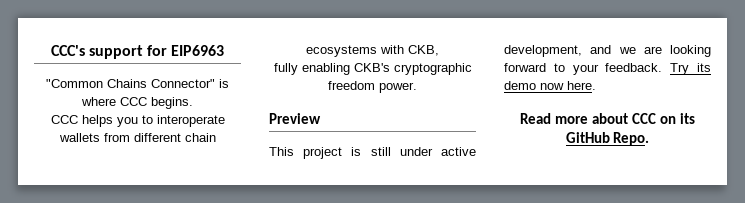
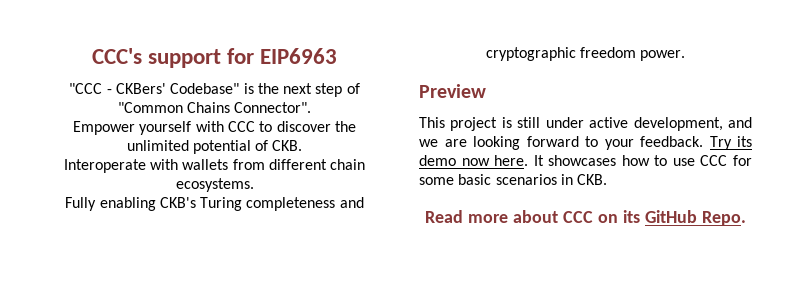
- "Common Chains Connector" is where CCC begins.
- CCC helps you to interoperate wallets from different chain ecosystems with CKB,
- fully enabling CKB's cryptographic freedom power.
+ "CCC - CKBers' Codebase" is the next step of "Common Chains Connector".
+ Empower yourself with CCC to discover the unlimited potential of CKB.
+ Interoperate with wallets from different chain ecosystems.
+ Fully enabling CKB's Turing completeness and cryptographic freedom power.
+ It showcases how to use CCC for some basic scenarios in CKB.

